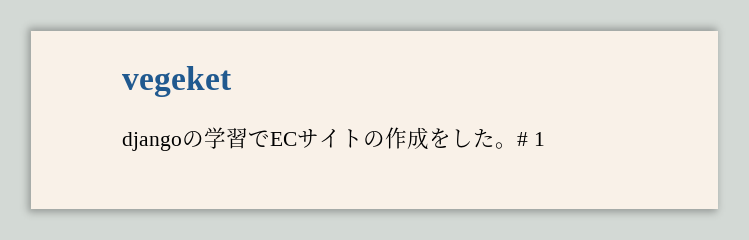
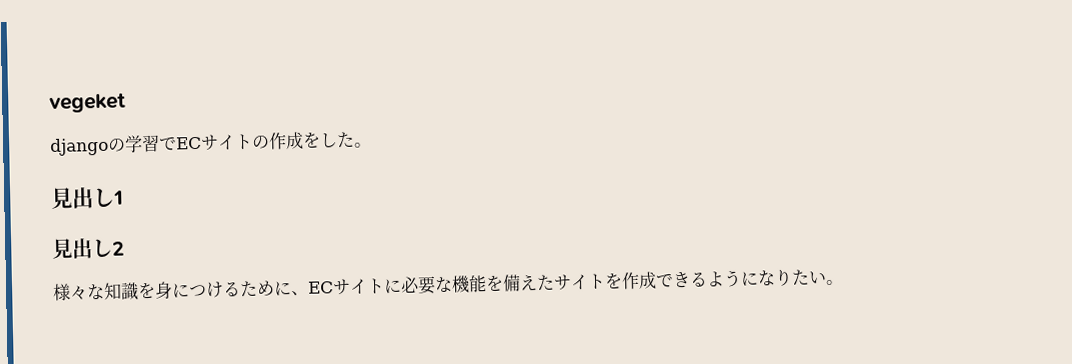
- djangoの学習でECサイトの作成をした。# 1
+ djangoの学習でECサイトの作成をした。
+ 見出し1
+ 見出し2
+ 様々な知識を身につけるために、ECサイトに必要な機能を備えたサイトを作成できるようになりたい。

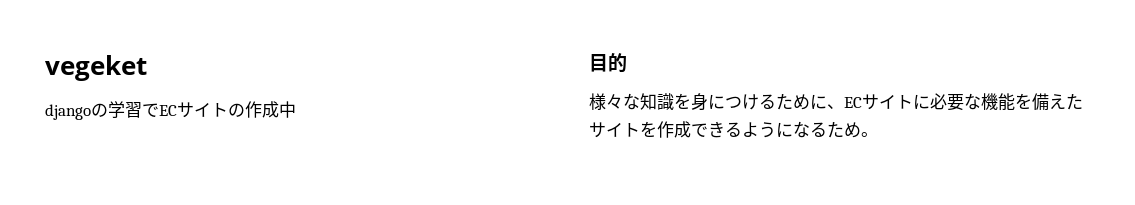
- djangoの学習でECサイトの作成をした。
- 見出し1
- 見出し2
+ djangoの学習でECサイトの作成中
+ 目的
- 様々な知識を身につけるために、ECサイトに必要な機能を備えたサイトを作成できるようになりたい。
+ 様々な知識を身につけるために、ECサイトに必要な機能を備えたサイトを作成できるようになるため。

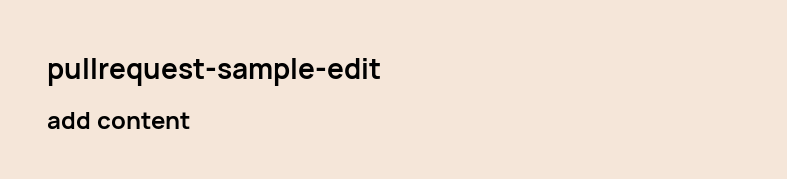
- vegeket
- djangoの学習でECサイトの作成中
- 目的
- 様々な知識を身につけるために、ECサイトに必要な機能を備えたサイトを作成できるようになるため。
+ pullrequest-sample-edit
+ add content

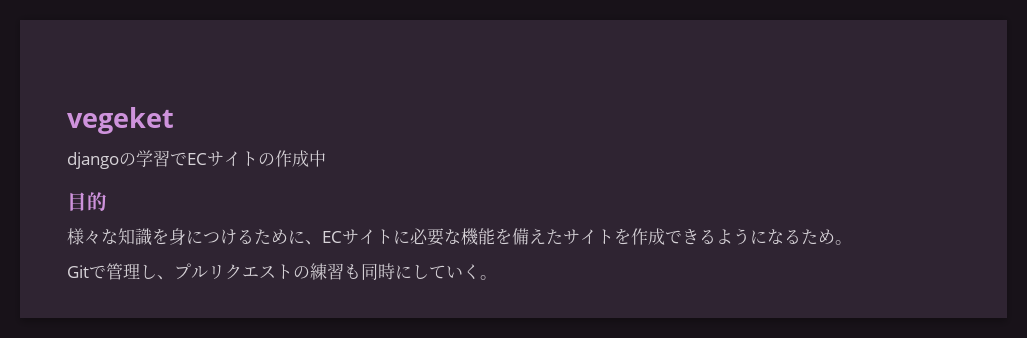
- pullrequest-sample-edit
- add content
+ vegeket
+ djangoの学習でECサイトの作成中
+ 目的
+ 様々な知識を身につけるために、ECサイトに必要な機能を備えたサイトを作成できるようになるため。
+ Gitで管理し、プルリクエストの練習も同時にしていく。

